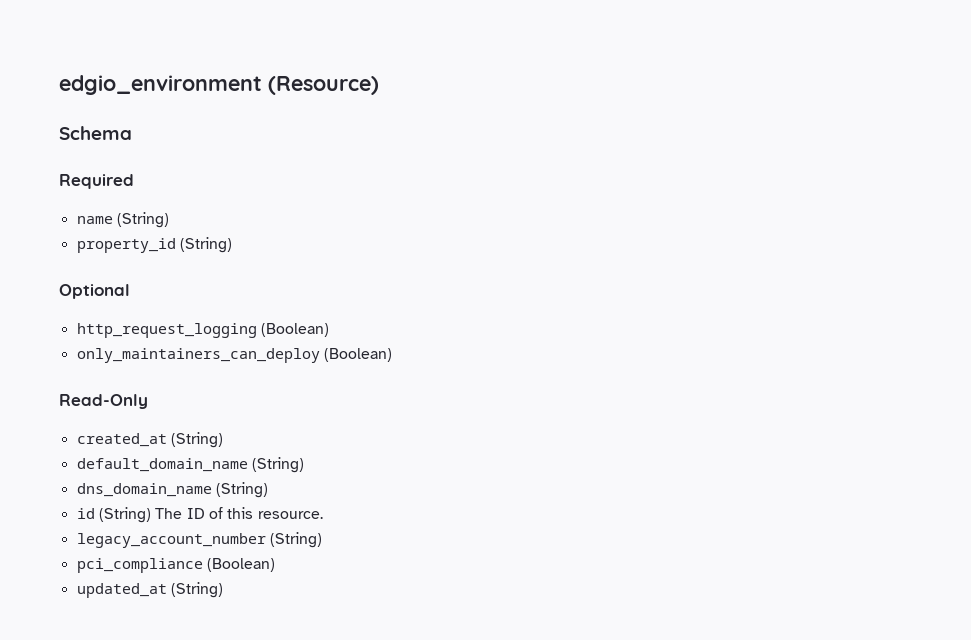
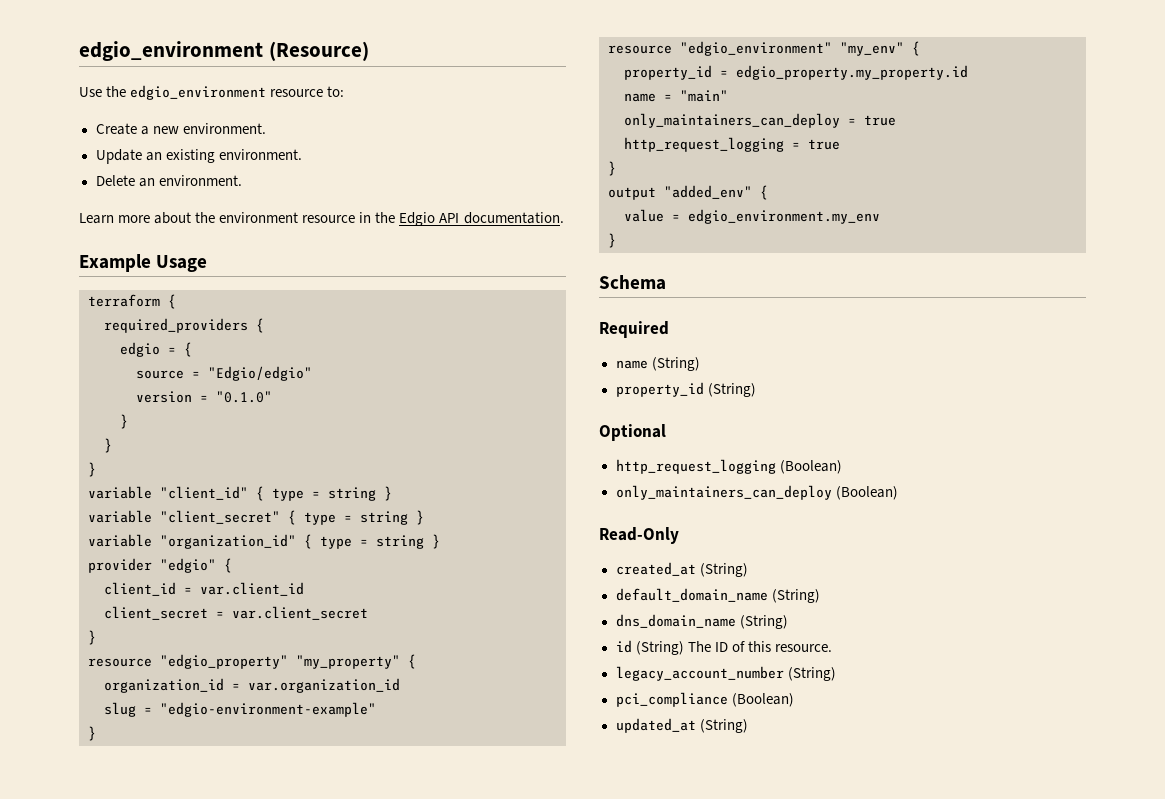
+ Use the edgio_environment resource to:
+ Create a new environment.
+ Update an existing environment.
+ Delete an environment.
+ Learn more about the environment resource in the Edgio API documentation.
+ Example Usage
+ terraform {
+ required_providers {
+ edgio = {
+ source = "Edgio/edgio"
+ version = "0.1.0"
+ }
+ }
+ }
+ variable "client_id" { type = string }
+ variable "client_secret" { type = string }
+ variable "organization_id" { type = string }
+ provider "edgio" {
+ client_id = var.client_id
+ client_secret = var.client_secret
+ }
+ resource "edgio_property" "my_property" {
+ organization_id = var.organization_id
+ slug = "edgio-environment-example"
+ }
+ resource "edgio_environment" "my_env" {
+ property_id = edgio_property.my_property.id
+ name = "main"
+ only_maintainers_can_deploy = true
+ http_request_logging = true
+ }
+ output "added_env" {
+ value = edgio_environment.my_env
+ }

